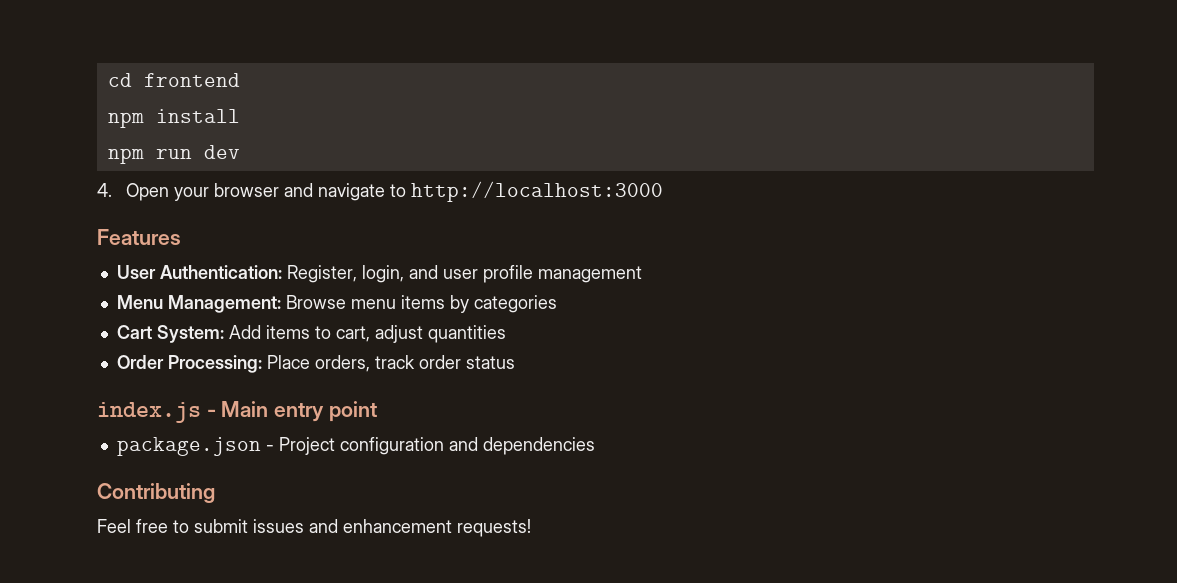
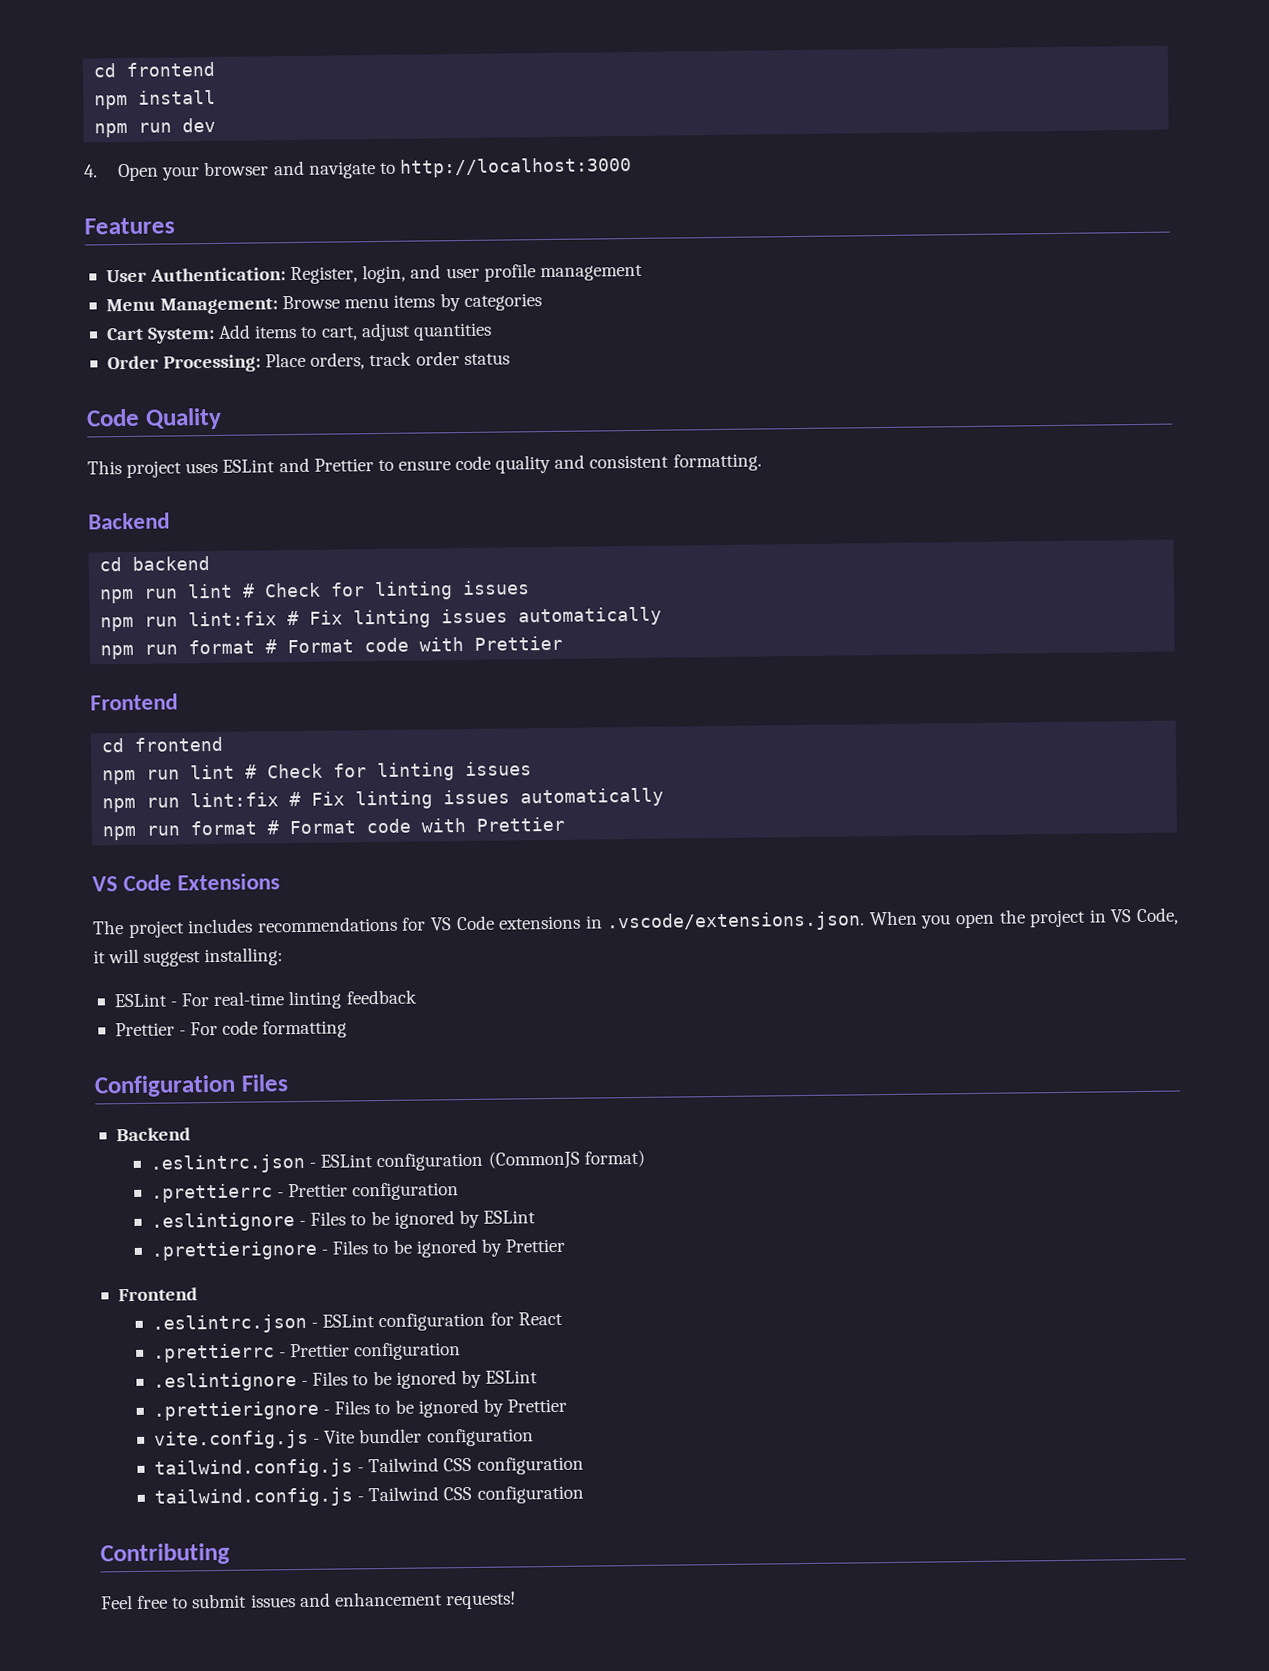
- index.js - Main entry point
- package.json - Project configuration and dependencies
+ Code Quality
+ This project uses ESLint and Prettier to ensure code quality and consistent formatting.
+ Backend
+ cd backend
+ npm run lint # Check for linting issues
+ npm run lint:fix # Fix linting issues automatically
+ npm run format # Format code with Prettier
+ Frontend
+ cd frontend
+ npm run lint # Check for linting issues
+ npm run lint:fix # Fix linting issues automatically
+ npm run format # Format code with Prettier
+ VS Code Extensions
+ The project includes recommendations for VS Code extensions in .vscode/extensions.json. When you open the project in VS Code, it will suggest installing:
+ ESLint - For real-time linting feedback
+ Prettier - For code formatting
+ Configuration Files
+ Backend
+ .eslintrc.json - ESLint configuration (CommonJS format)
+ .prettierrc - Prettier configuration
+ .eslintignore - Files to be ignored by ESLint
+ .prettierignore - Files to be ignored by Prettier
+ Frontend
+ .eslintrc.json - ESLint configuration for React
+ .prettierrc - Prettier configuration
+ .eslintignore - Files to be ignored by ESLint
+ .prettierignore - Files to be ignored by Prettier
+ vite.config.js - Vite bundler configuration
+ tailwind.config.js - Tailwind CSS configuration
+ tailwind.config.js - Tailwind CSS configuration

